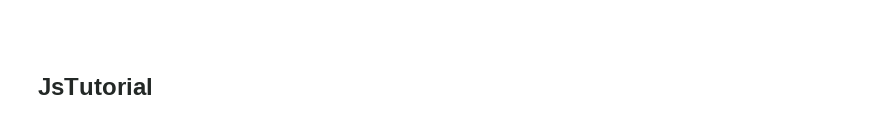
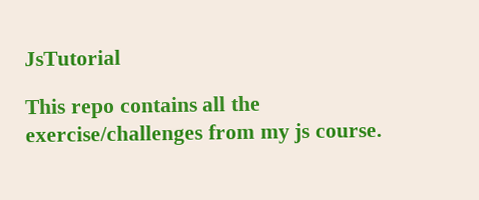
+ This repo contains all the exercise/challenges from my js course.

